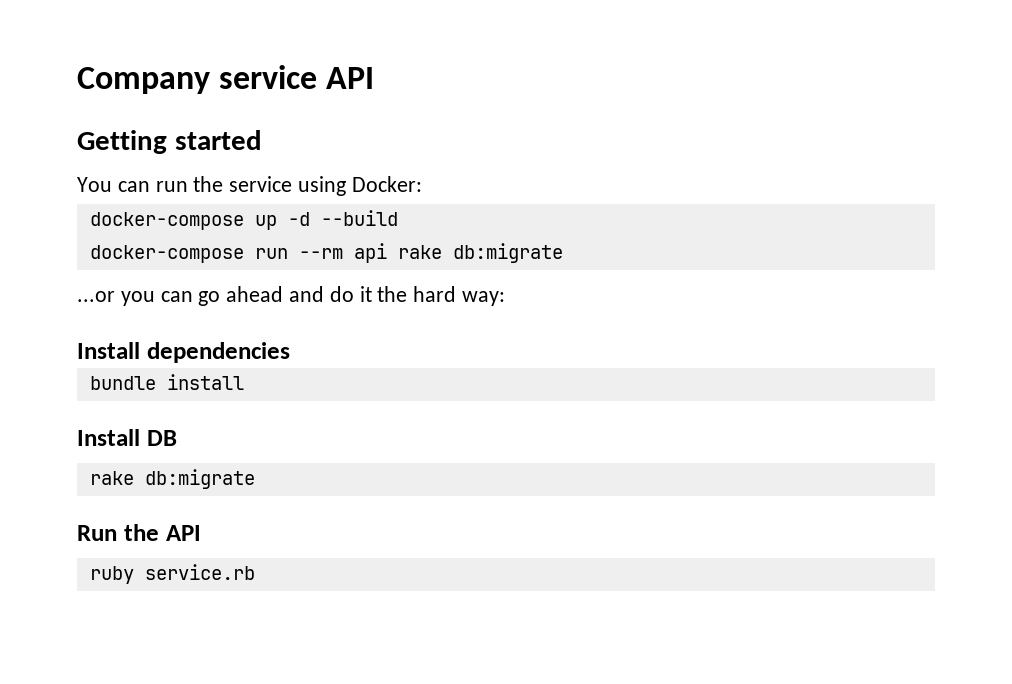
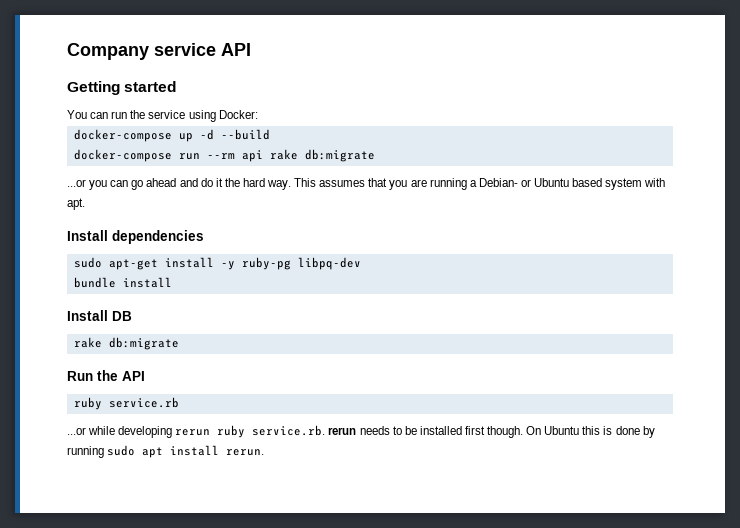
- ...or you can go ahead and do it the hard way:
+ ...or you can go ahead and do it the hard way. This assumes that you are running a Debian- or Ubuntu based system with apt.
  Install dependencies
+ sudo apt-get install -y ruby-pg libpq-dev
+ ...or while developing rerun ruby service.rb. rerun needs to be installed first though. On Ubuntu this is done by running sudo apt install rerun.

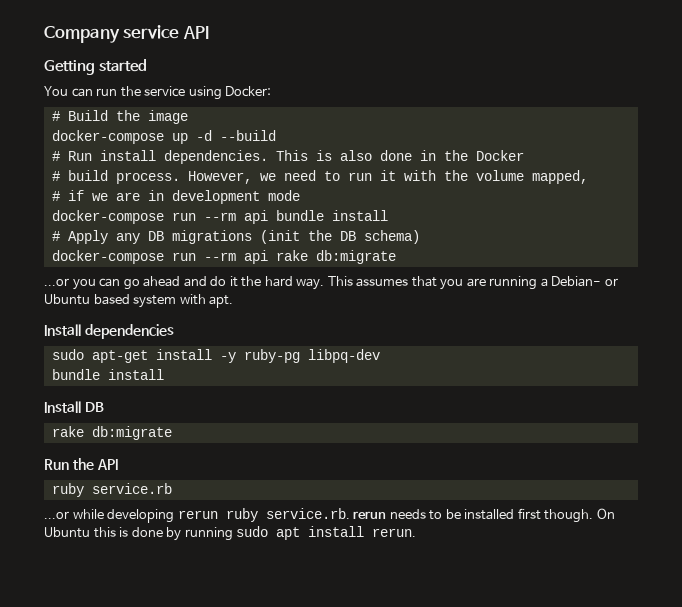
+ # Build the image
+ # Run install dependencies. This is also done in the Docker
+ # build process. However, we need to run it with the volume mapped,
+ # if we are in development mode
+ docker-compose run --rm api bundle install
+ # Apply any DB migrations (init the DB schema)

